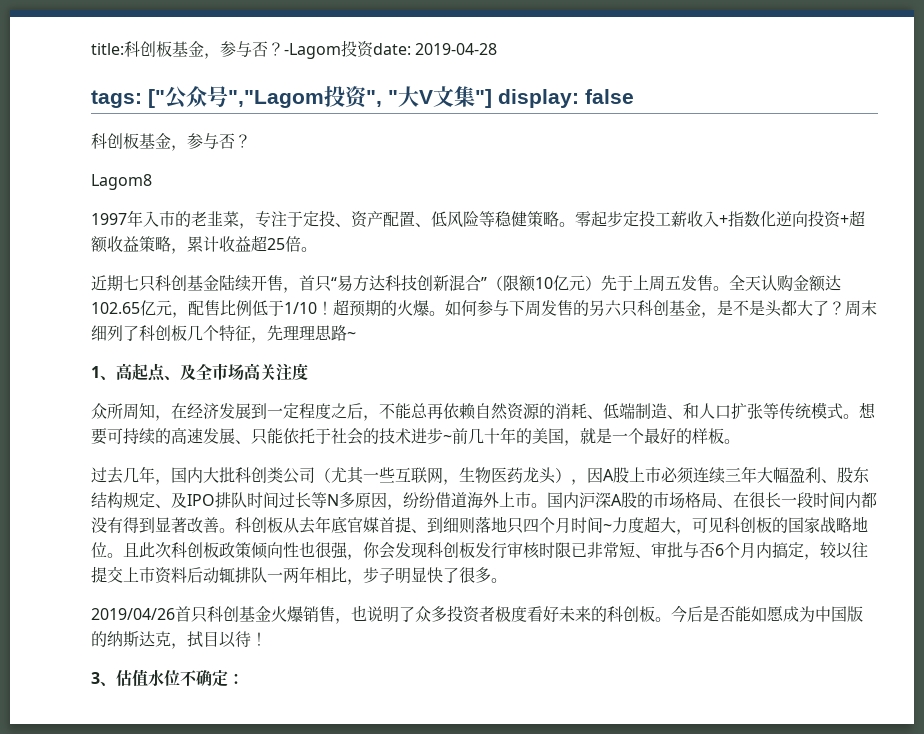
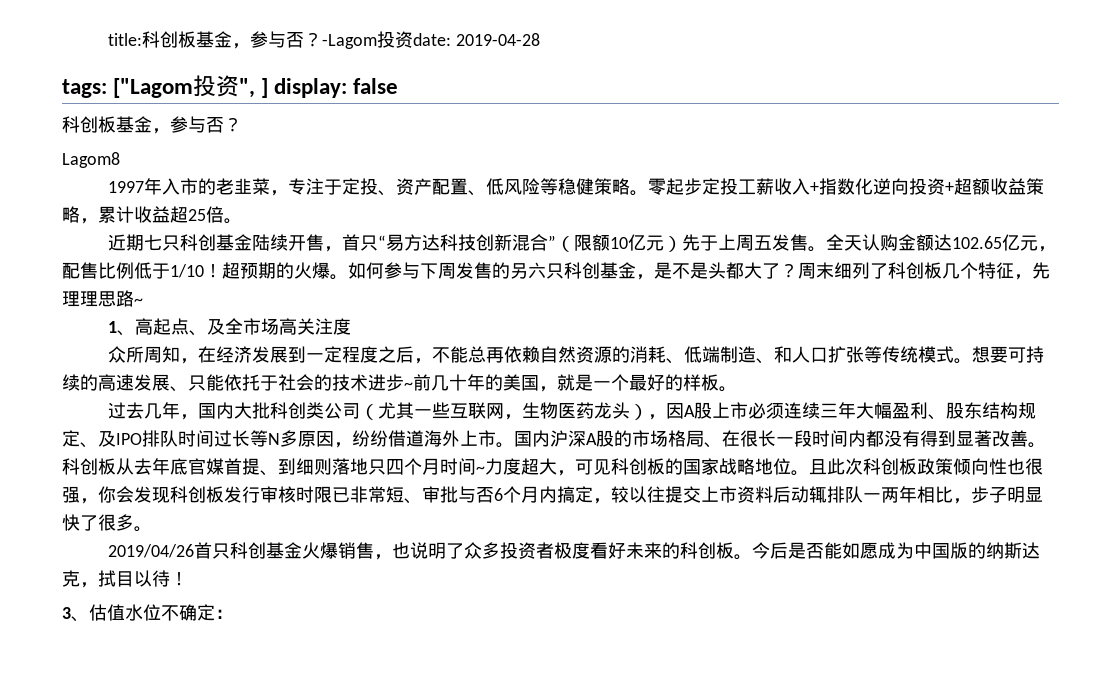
- tags: ["公众号","Lagom投资", "大V文集"] display: false
+ tags: ["Lagom投资", ] display: false

